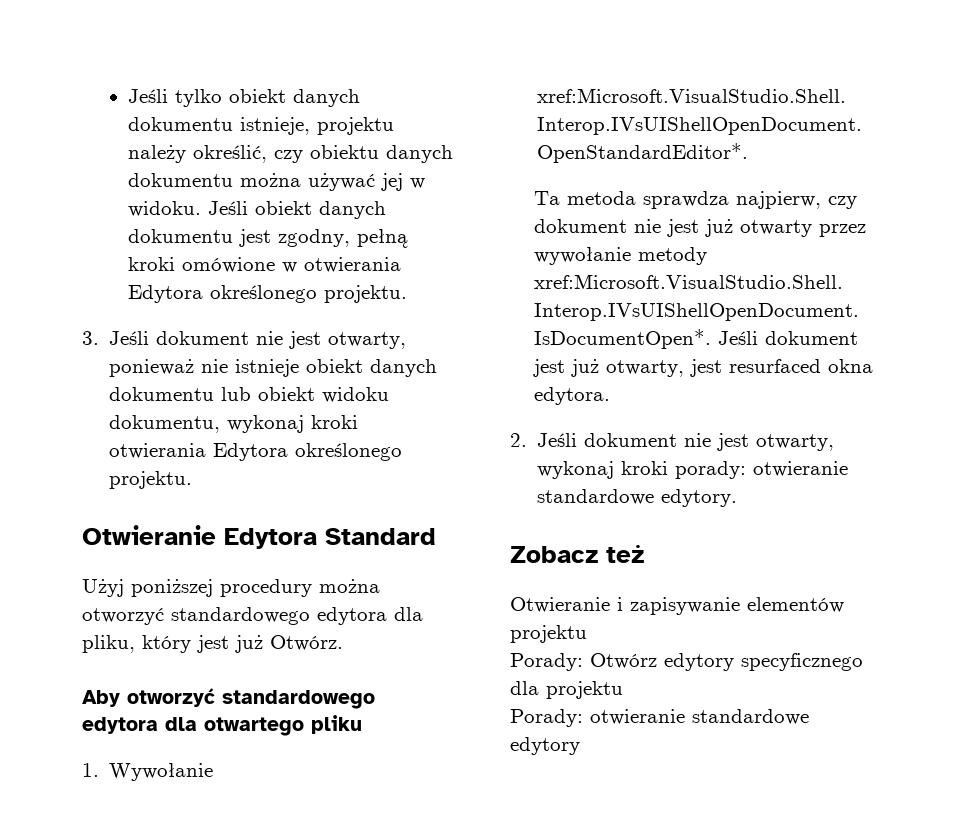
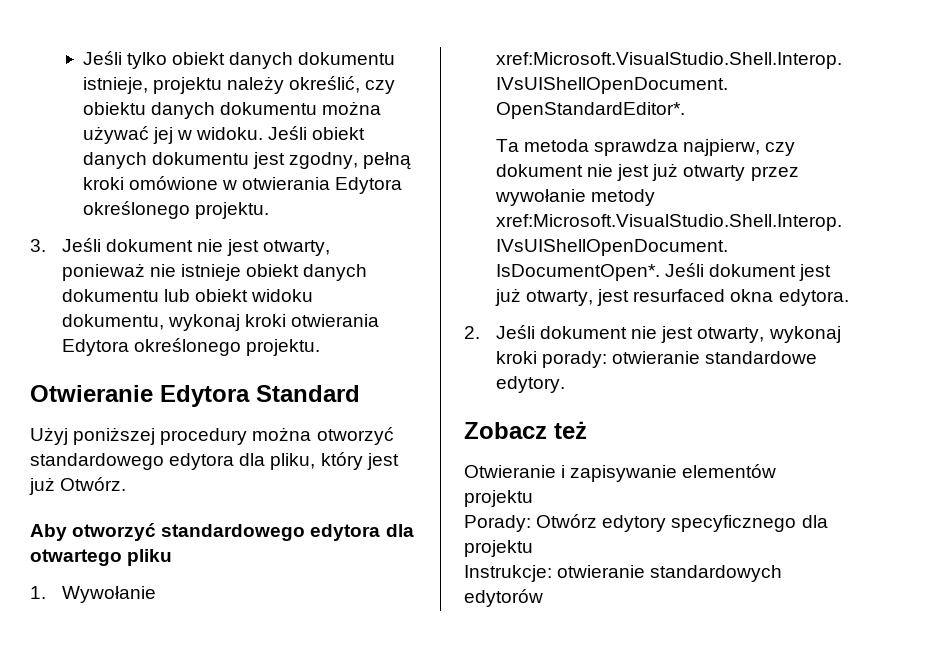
- Porady: otwieranie standardowe edytory
+ Instrukcje: otwieranie standardowych edytorów

